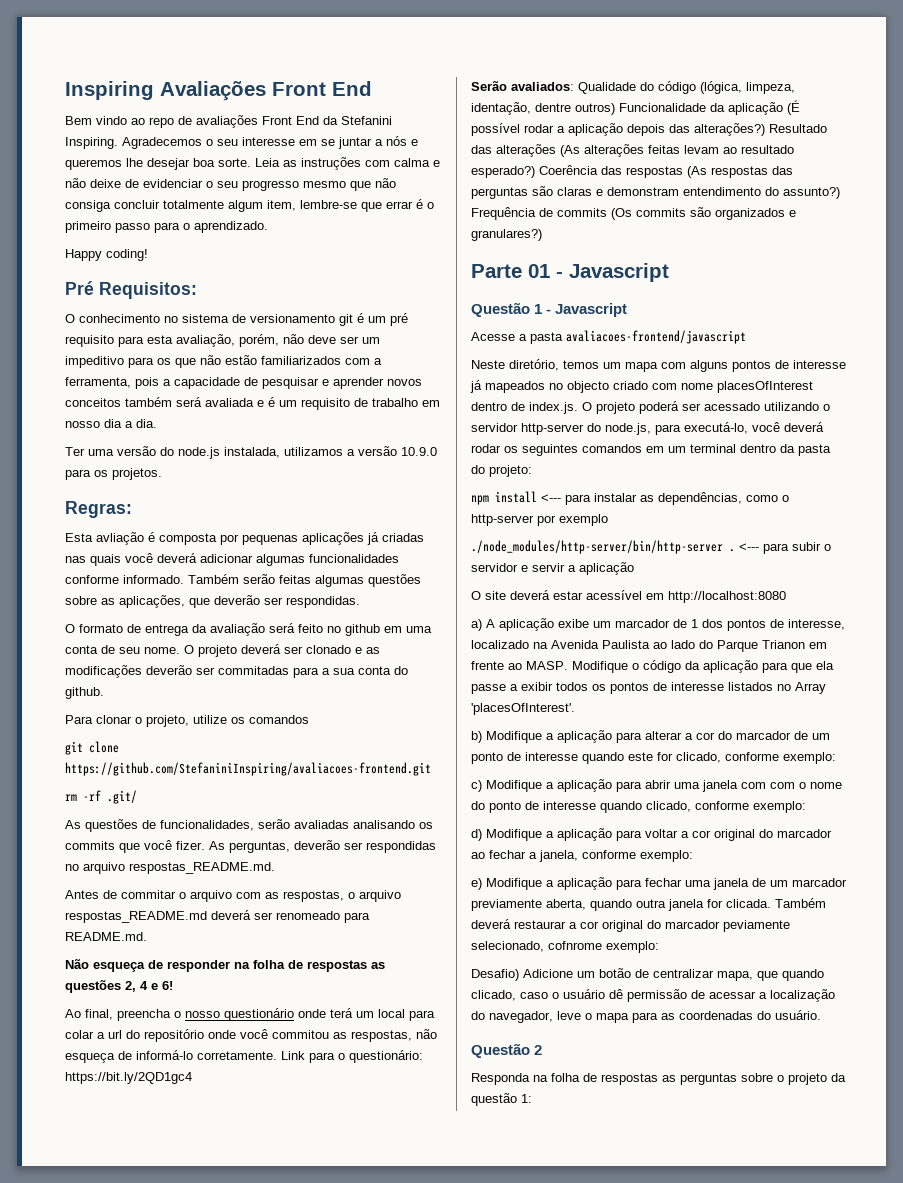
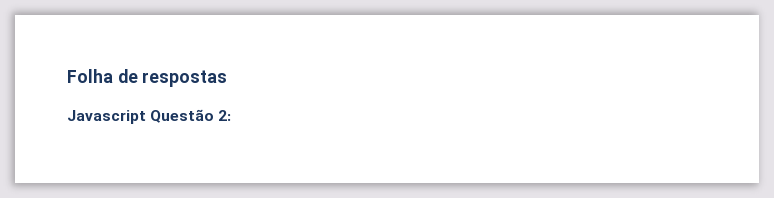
- Inspiring Avaliações Front End
- Bem vindo ao repo de avaliações Front End da Stefanini Inspiring. Agradecemos o seu interesse em se juntar a nós e queremos lhe desejar boa sorte. Leia as instruções com calma e não deixe de evidenciar o seu progresso mesmo que não consiga concluir totalmente algum item, lembre-se que errar é o primeiro passo para o aprendizado.
- Happy coding!
- Pré Requisitos:
- O conhecimento no sistema de versionamento git é um pré requisito para esta avaliação, porém, não deve ser um impeditivo para os que não estão familiarizados com a ferramenta, pois a capacidade de pesquisar e aprender novos conceitos também será avaliada e é um requisito de trabalho em nosso dia a dia.
- Ter uma versão do node.js instalada, utilizamos a versão 10.9.0 para os projetos.
- Regras:
- Esta avliação é composta por pequenas aplicações já criadas nas quais você deverá adicionar algumas funcionalidades conforme informado. Também serão feitas algumas questões sobre as aplicações, que deverão ser respondidas.
- O formato de entrega da avaliação será feito no github em uma conta de seu nome. O projeto deverá ser clonado e as modificações deverão ser commitadas para a sua conta do github.
- Para clonar o projeto, utilize os comandos
- git clone https://github.com/StefaniniInspiring/avaliacoes-frontend.git
- rm -rf .git/
- As questões de funcionalidades, serão avaliadas analisando os commits que você fizer. As perguntas, deverão ser respondidas no arquivo respostas_README.md.
- Antes de commitar o arquivo com as respostas, o arquivo respostas_README.md deverá ser renomeado para README.md.
- Não esqueça de responder na folha de respostas as questões 2, 4 e 6!
- Ao final, preencha o nosso questionário onde terá um local para colar a url do repositório onde você commitou as respostas, não esqueça de informá-lo corretamente. Link para o questionário: https://bit.ly/2QD1gc4
- Serão avaliados: Qualidade do código (lógica, limpeza, identação, dentre outros) Funcionalidade da aplicação (É possível rodar a aplicação depois das alterações?) Resultado das alterações (As alterações feitas levam ao resultado esperado?) Coerência das respostas (As respostas das perguntas são claras e demonstram entendimento do assunto?) Frequência de commits (Os commits são organizados e granulares?)
- Parte 01 - Javascript
- Questão 1 - Javascript
- Acesse a pasta avaliacoes-frontend/javascript
- Neste diretório, temos um mapa com alguns pontos de interesse já mapeados no objecto criado com nome placesOfInterest dentro de index.js. O projeto poderá ser acessado utilizando o servidor http-server do node.js, para executá-lo, você deverá rodar os seguintes comandos em um terminal dentro da pasta do projeto:
- npm install <--- para instalar as dependências, como o http-server por exemplo
- ./node_modules/http-server/bin/http-server . <--- para subir o servidor e servir a aplicação
- O site deverá estar acessível em http://localhost:8080
- a) A aplicação exibe um marcador de 1 dos pontos de interesse, localizado na Avenida Paulista ao lado do Parque Trianon em frente ao MASP. Modifique o código da aplicação para que ela passe a exibir todos os pontos de interesse listados no Array 'placesOfInterest'.
- b) Modifique a aplicação para alterar a cor do marcador de um ponto de interesse quando este for clicado, conforme exemplo:
- c) Modifique a aplicação para abrir uma janela com com o nome do ponto de interesse quando clicado, conforme exemplo:
- d) Modifique a aplicação para voltar a cor original do marcador ao fechar a janela, conforme exemplo:
- e) Modifique a aplicação para fechar uma janela de um marcador previamente aberta, quando outra janela for clicada. Também deverá restaurar a cor original do marcador peviamente selecionado, cofnrome exemplo:
- Desafio) Adicione um botão de centralizar mapa, que quando clicado, caso o usuário dê permissão de acessar a localização do navegador, leve o mapa para as coordenadas do usuário.
- Questão 2
- Responda na folha de respostas as perguntas sobre o projeto da questão 1:
+ Folha de respostas
+ Javascript Questão 2:

